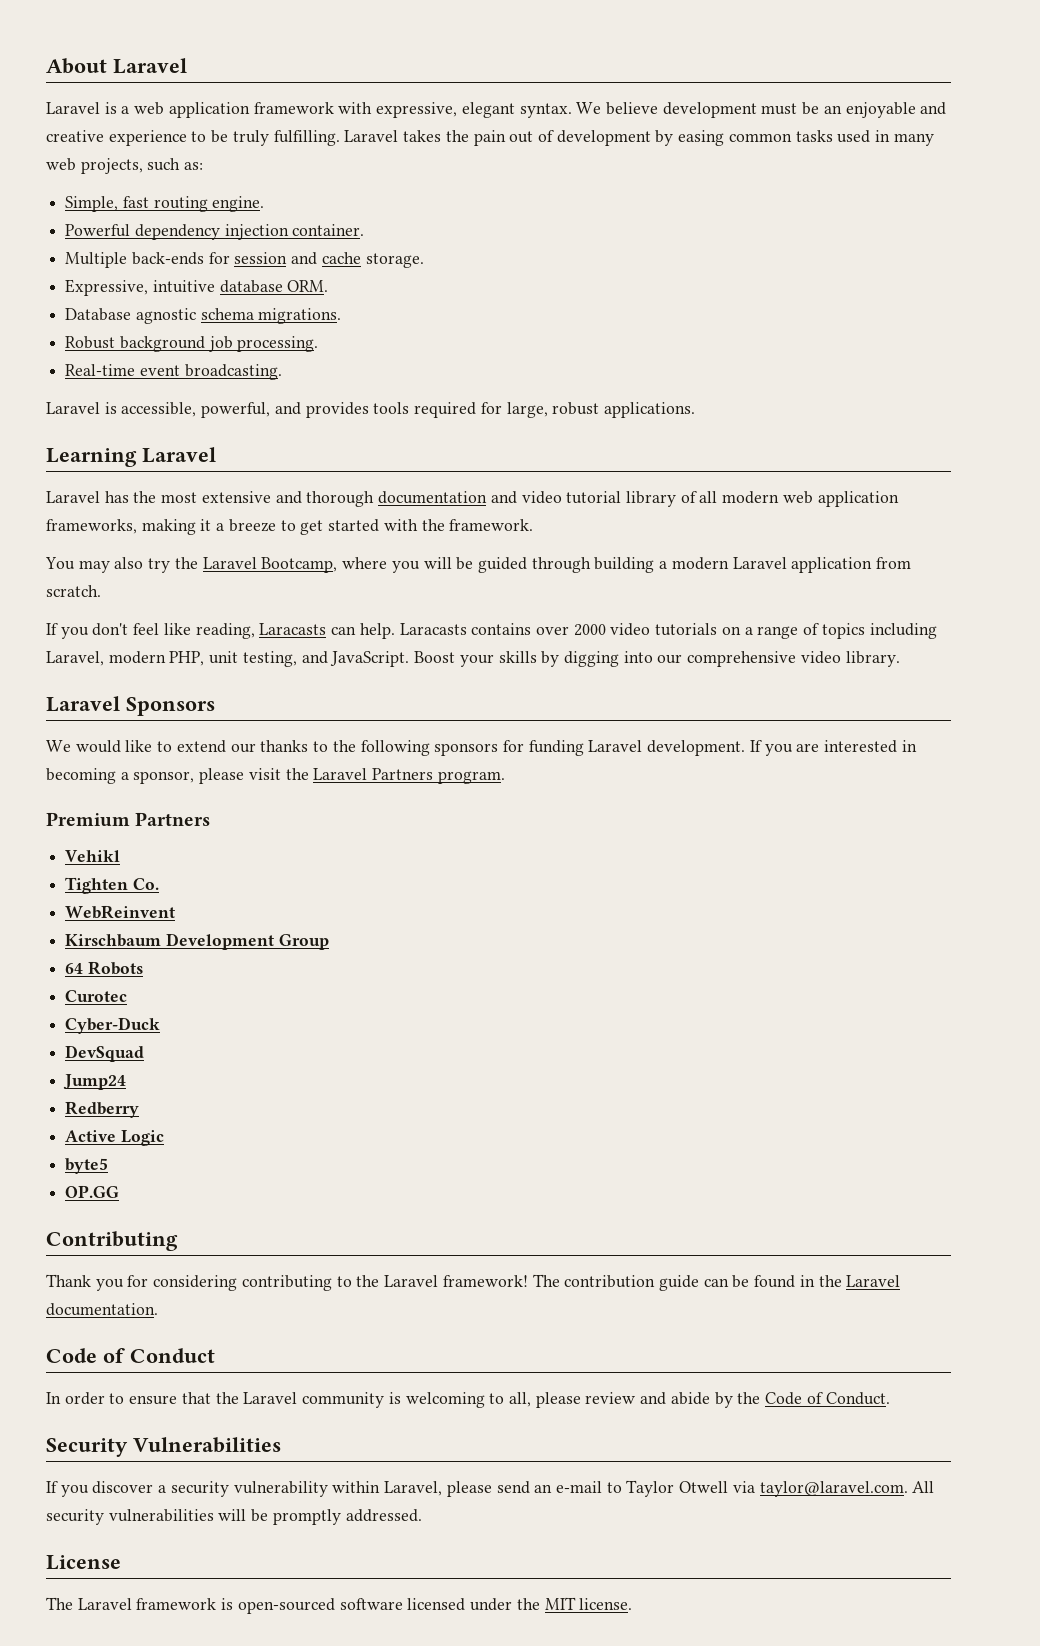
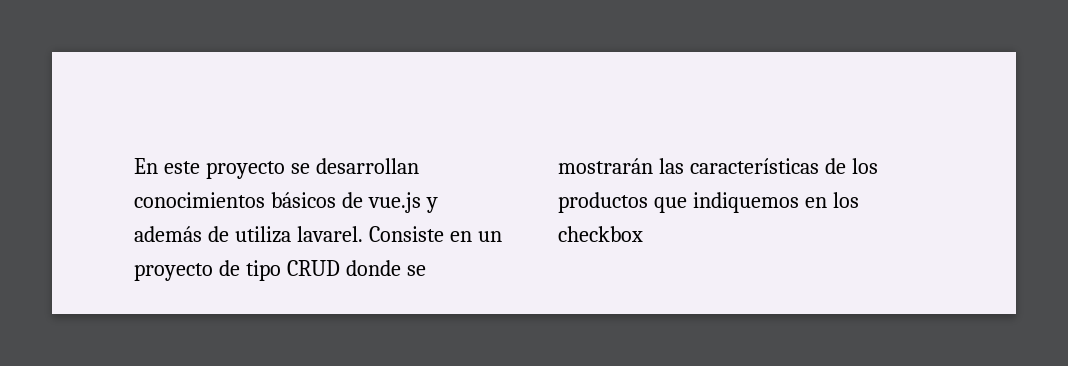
- About Laravel
- Laravel is a web application framework with expressive, elegant syntax. We believe development must be an enjoyable and creative experience to be truly fulfilling. Laravel takes the pain out of development by easing common tasks used in many web projects, such as:
- Simple, fast routing engine.
- Powerful dependency injection container.
- Multiple back-ends for session and cache storage.
- Expressive, intuitive database ORM.
- Database agnostic schema migrations.
- Robust background job processing.
- Real-time event broadcasting.
- Laravel is accessible, powerful, and provides tools required for large, robust applications.
- Learning Laravel
- Laravel has the most extensive and thorough documentation and video tutorial library of all modern web application frameworks, making it a breeze to get started with the framework.
- You may also try the Laravel Bootcamp, where you will be guided through building a modern Laravel application from scratch.
- If you don't feel like reading, Laracasts can help. Laracasts contains over 2000 video tutorials on a range of topics including Laravel, modern PHP, unit testing, and JavaScript. Boost your skills by digging into our comprehensive video library.
- Laravel Sponsors
- We would like to extend our thanks to the following sponsors for funding Laravel development. If you are interested in becoming a sponsor, please visit the Laravel Partners program.
- Premium Partners
- Vehikl
- Tighten Co.
- WebReinvent
- Kirschbaum Development Group
- 64 Robots
- Curotec
- Cyber-Duck
- DevSquad
- Jump24
- Redberry
- Active Logic
- byte5
- OP.GG
- Contributing
- Thank you for considering contributing to the Laravel framework! The contribution guide can be found in the Laravel documentation.
- Code of Conduct
- In order to ensure that the Laravel community is welcoming to all, please review and abide by the Code of Conduct.
- Security Vulnerabilities
- If you discover a security vulnerability within Laravel, please send an e-mail to Taylor Otwell via taylor@laravel.com. All security vulnerabilities will be promptly addressed.
- License
- The Laravel framework is open-sourced software licensed under the MIT license.
+ En este proyecto se desarrollan conocimientos básicos de vue.js y además de utiliza lavarel. Consiste en un proyecto de tipo CRUD donde se mostrarán las características de los productos que indiquemos en los checkbox

